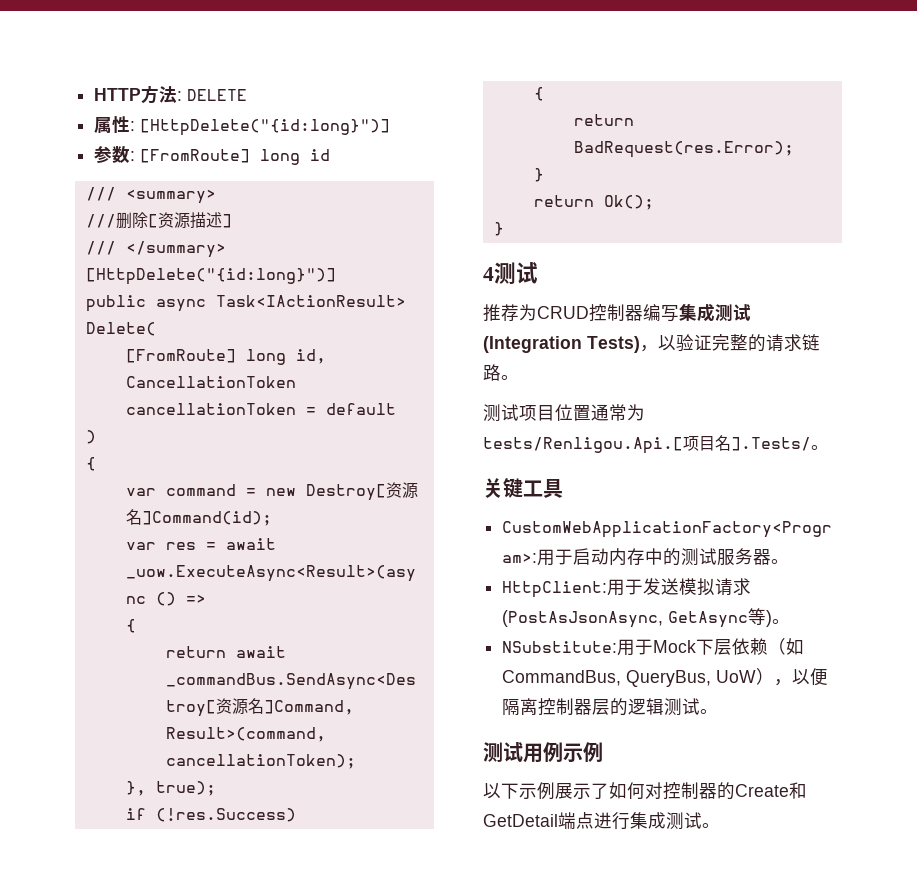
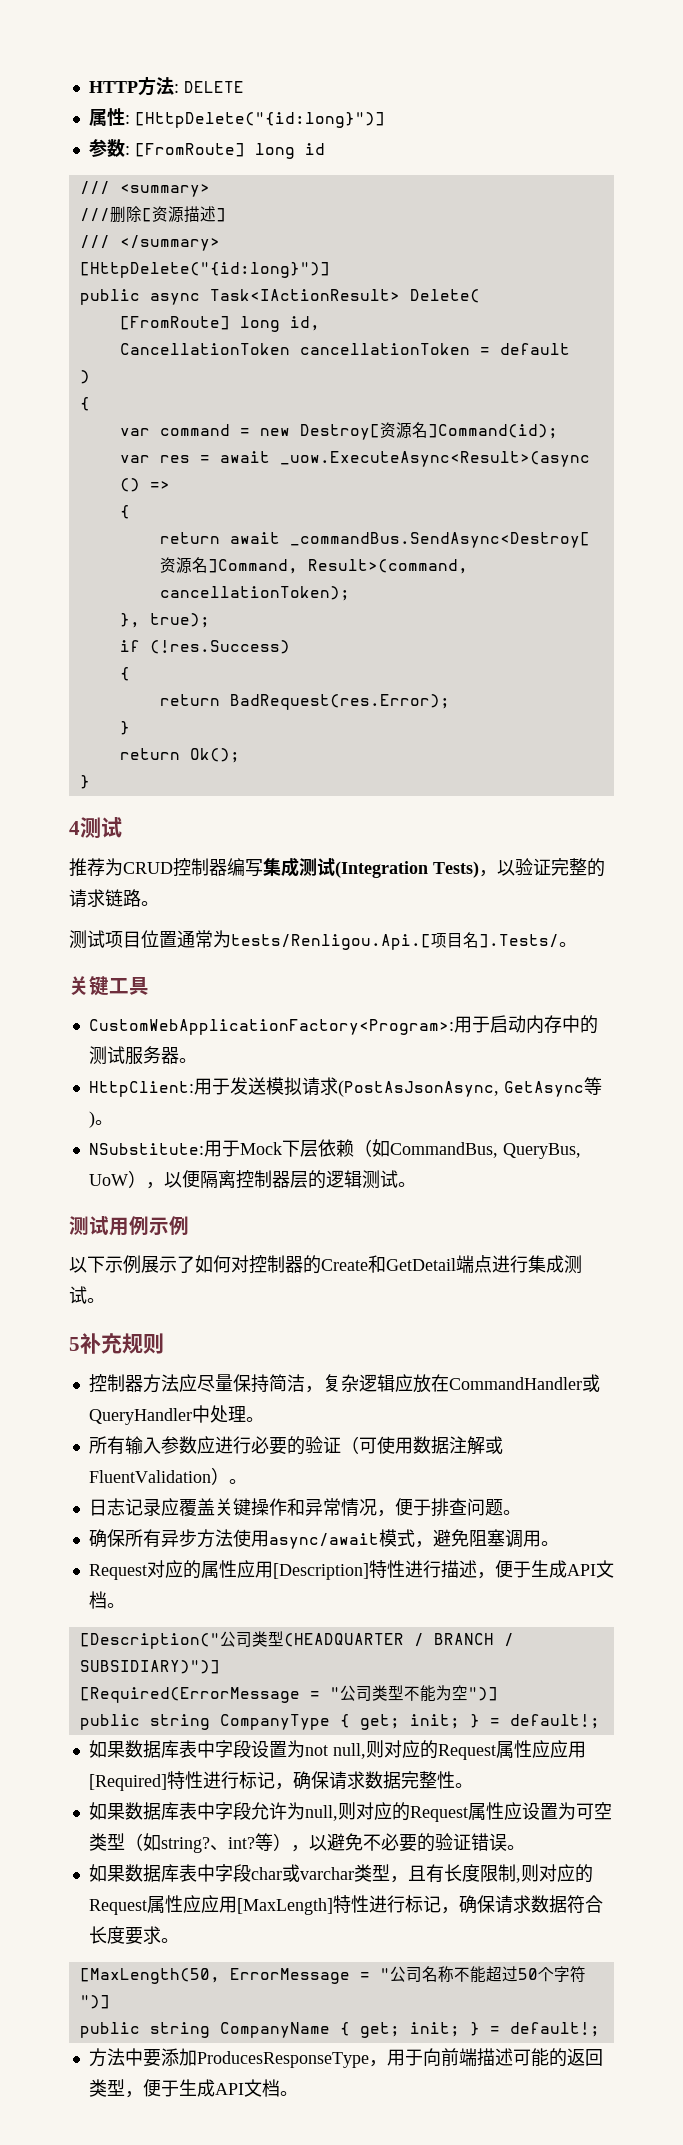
+ 5补充规则
+ 控制器方法应尽量保持简洁，复杂逻辑应放在CommandHandler或QueryHandler中处理。
+ 所有输入参数应进行必要的验证（可使用数据注解或FluentValidation）。
+ 日志记录应覆盖关键操作和异常情况，便于排查问题。
+ 确保所有异步方法使用async/await模式，避免阻塞调用。
+ Request对应的属性应用[Description]特性进行描述，便于生成API文档。
+ [Description("公司类型(HEADQUARTER / BRANCH / SUBSIDIARY)")]
+ [Required(ErrorMessage = "公司类型不能为空")]
+ public string CompanyType { get; init; } = default!;
+ 如果数据库表中字段设置为not null,则对应的Request属性应应用[Required]特性进行标记，确保请求数据完整性。
+ 如果数据库表中字段允许为null,则对应的Request属性应设置为可空类型（如string?、int?等），以避免不必要的验证错误。
+ 如果数据库表中字段char或varchar类型，且有长度限制,则对应的Request属性应应用[MaxLength]特性进行标记，确保请求数据符合长度要求。
+ [MaxLength(50, ErrorMessage = "公司名称不能超过50个字符")]
+ public string CompanyName { get; init; } = default!;
+ 方法中要添加ProducesResponseType，用于向前端描述可能的返回类型，便于生成API文档。

